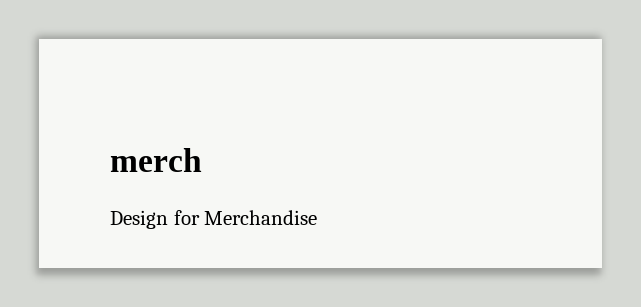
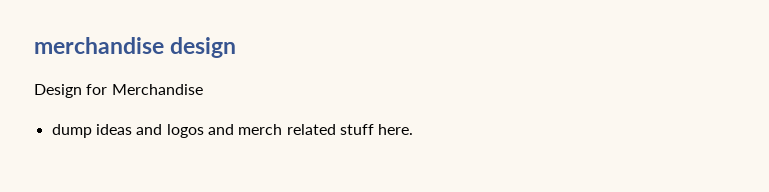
- merch
+ merchandise design
+ dump ideas and logos and merch related stuff here.

